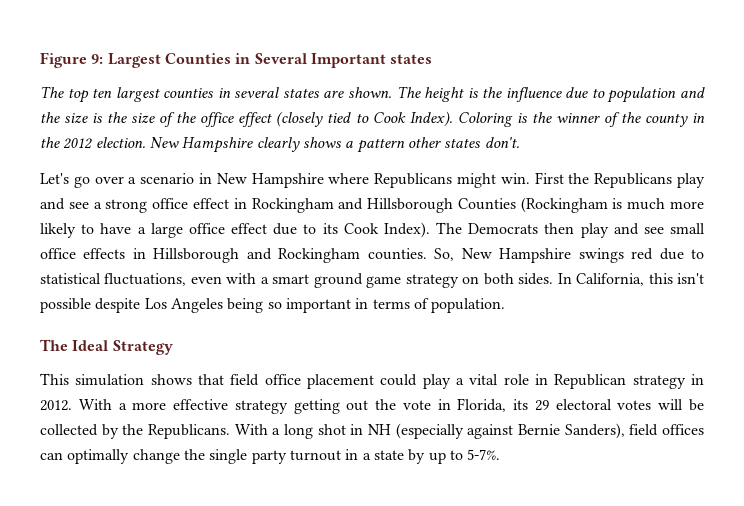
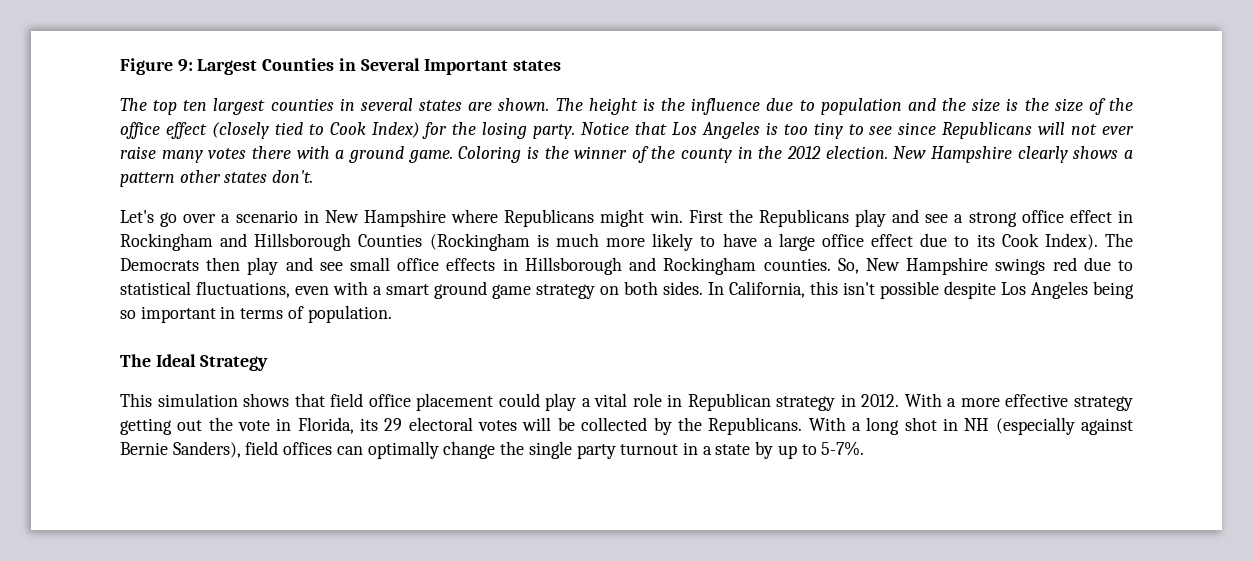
- The height is the influence due to population and the size is the size of the office effect (closely tied to Cook Index).
+ The height is the influence due to population and the size is the size of the office effect (closely tied to Cook Index) for the losing party. Notice that Los Angeles is too tiny to see since Republicans will not ever raise many votes there with a ground game.

